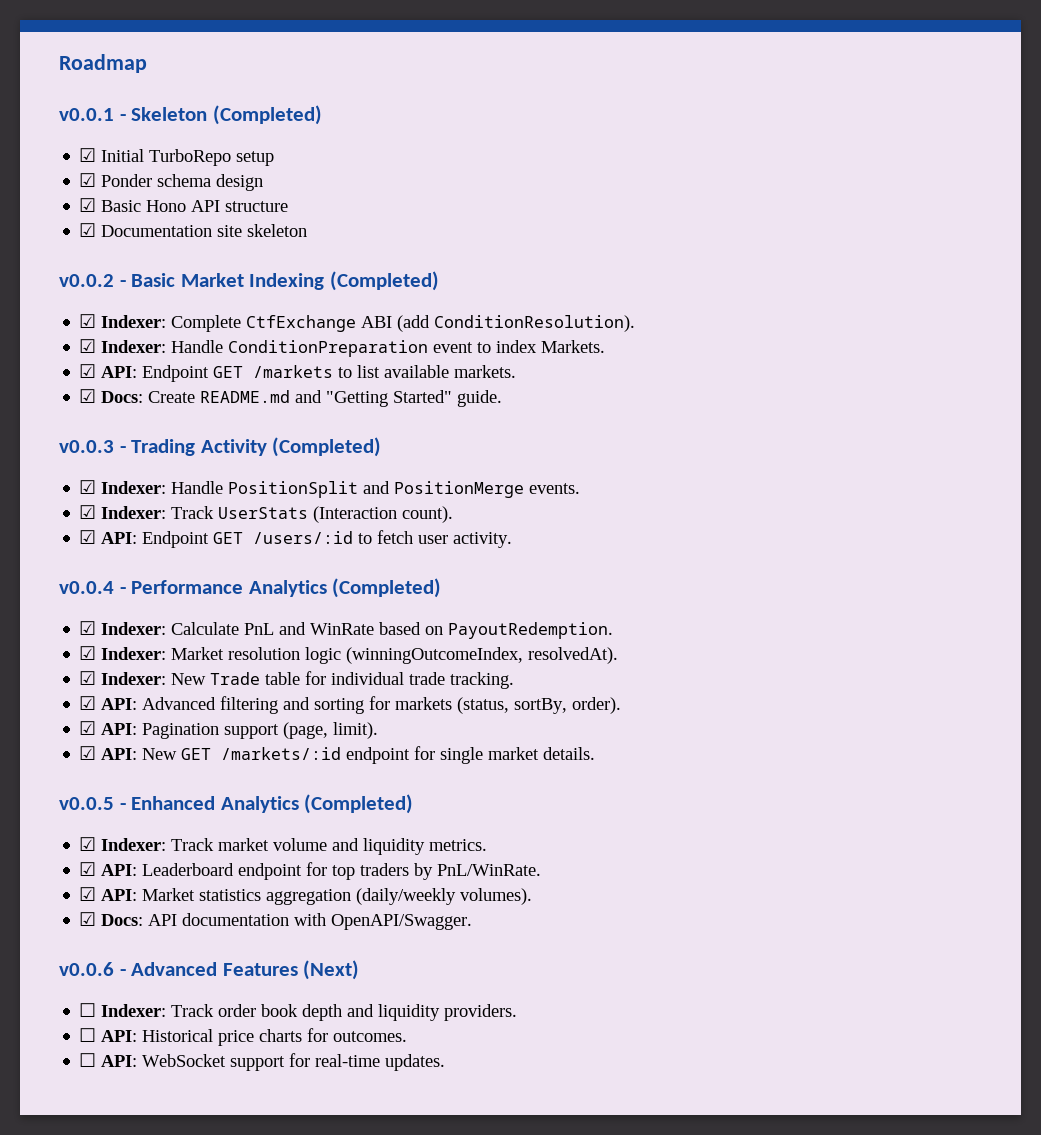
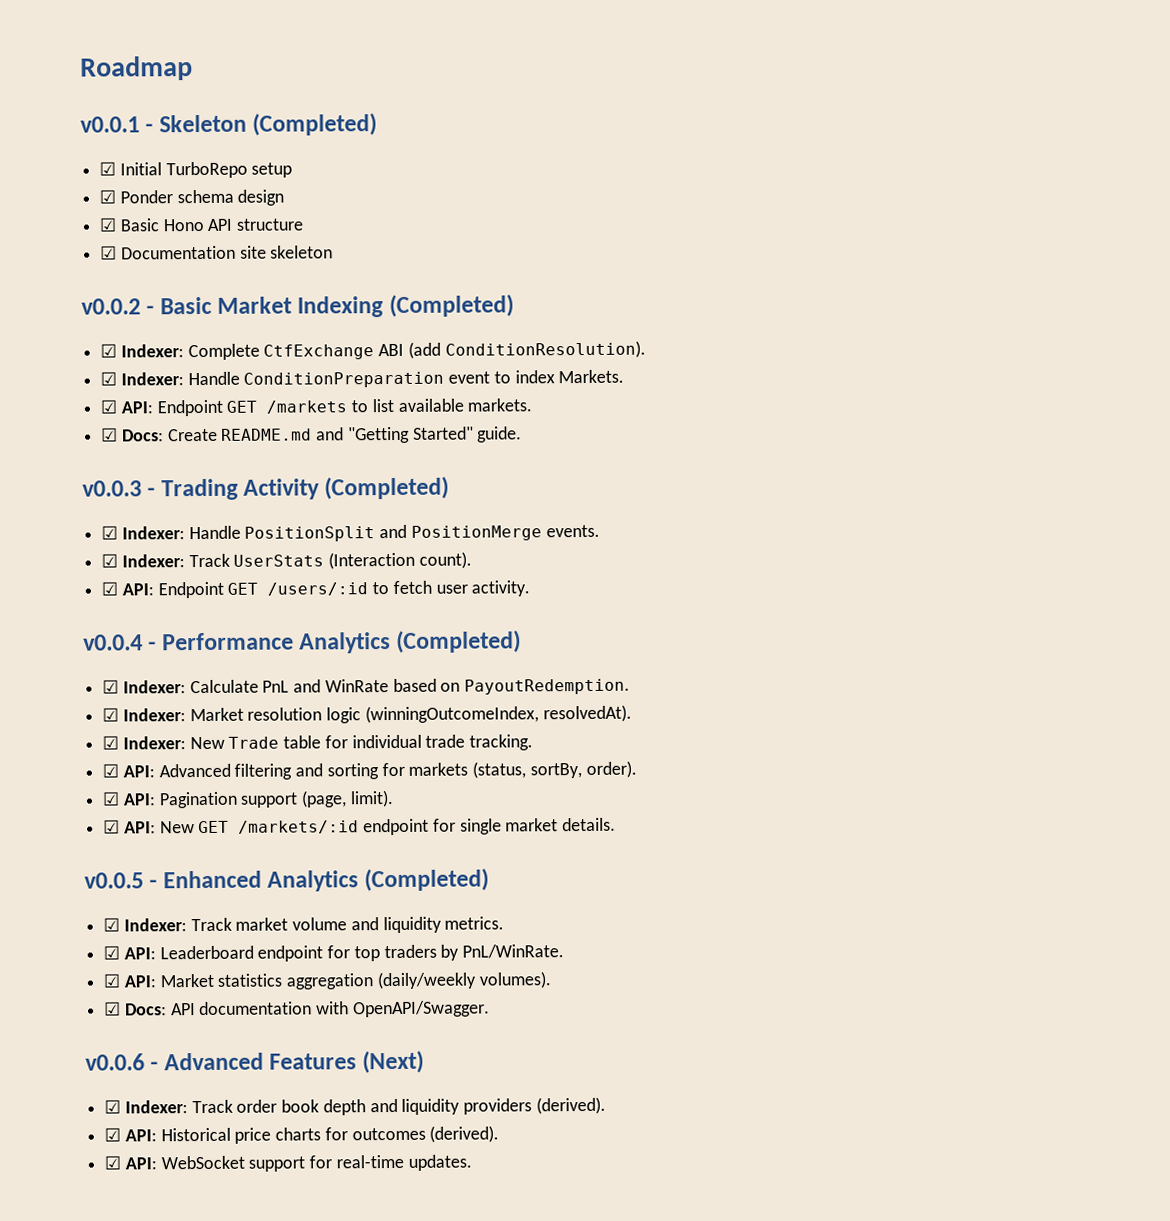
- ☐ Indexer: Track order book depth and liquidity providers.
- ☐ API: Historical price charts for outcomes.
- ☐ API: WebSocket support for real-time updates.
+ ☑ Indexer: Track order book depth and liquidity providers (derived).
+ ☑ API: Historical price charts for outcomes (derived).
+ ☑ API: WebSocket support for real-time updates.

